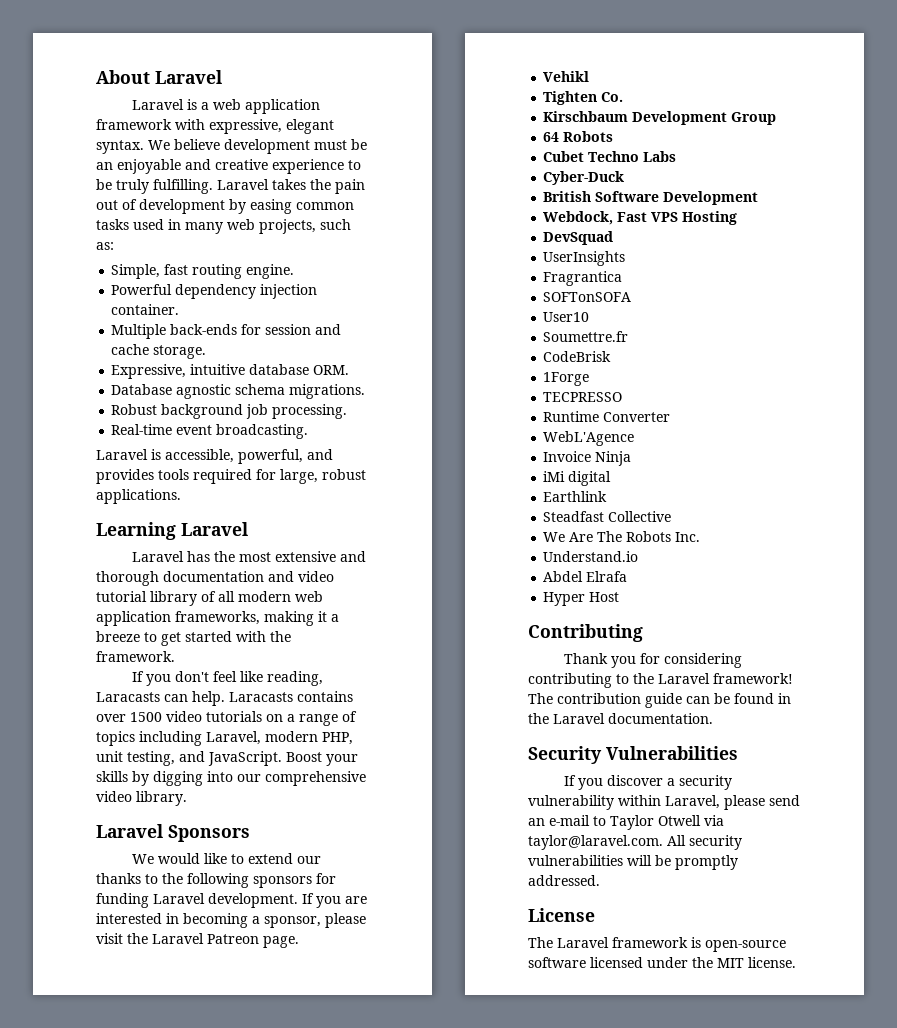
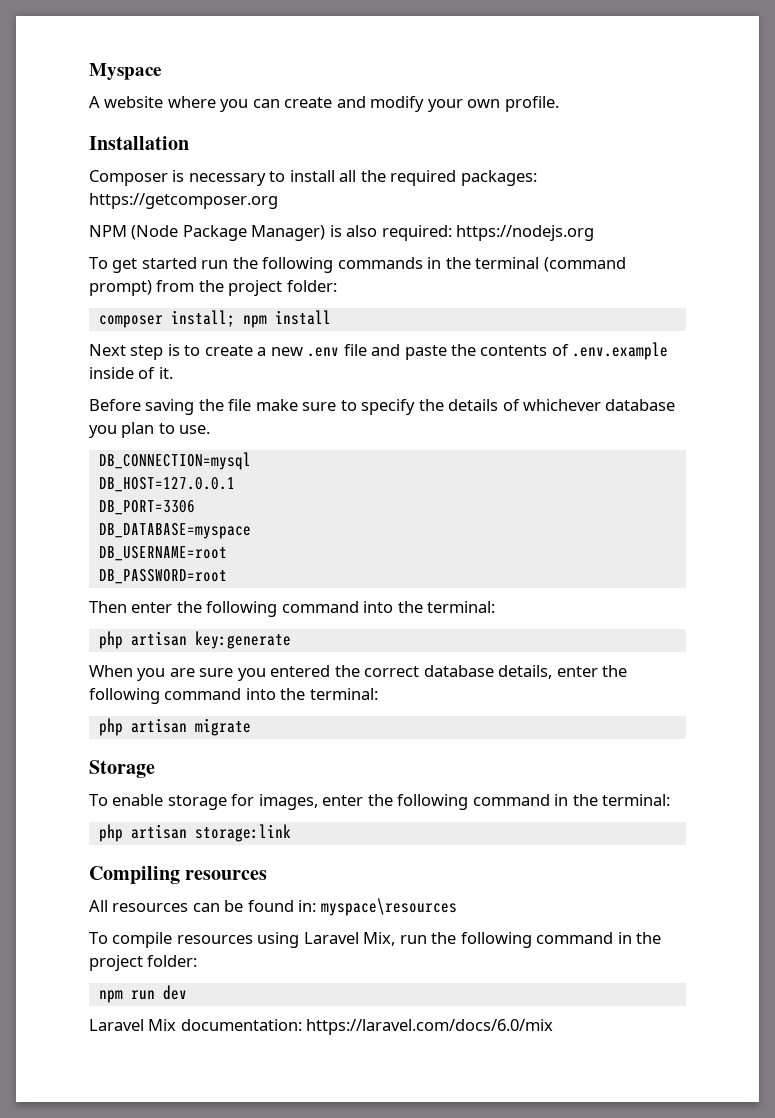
- About Laravel
- Laravel is a web application framework with expressive, elegant syntax. We believe development must be an enjoyable and creative experience to be truly fulfilling. Laravel takes the pain out of development by easing common tasks used in many web projects, such as:
- Simple, fast routing engine.
- Powerful dependency injection container.
- Multiple back-ends for session and cache storage.
- Expressive, intuitive database ORM.
- Database agnostic schema migrations.
- Robust background job processing.
- Real-time event broadcasting.
- Laravel is accessible, powerful, and provides tools required for large, robust applications.
- Learning Laravel
- Laravel has the most extensive and thorough documentation and video tutorial library of all modern web application frameworks, making it a breeze to get started with the framework.
- If you don't feel like reading, Laracasts can help. Laracasts contains over 1500 video tutorials on a range of topics including Laravel, modern PHP, unit testing, and JavaScript. Boost your skills by digging into our comprehensive video library.
- Laravel Sponsors
- We would like to extend our thanks to the following sponsors for funding Laravel development. If you are interested in becoming a sponsor, please visit the Laravel Patreon page.
- Vehikl
- Tighten Co.
- Kirschbaum Development Group
- 64 Robots
- Cubet Techno Labs
- Cyber-Duck
- British Software Development
- Webdock, Fast VPS Hosting
- DevSquad
- UserInsights
- Fragrantica
- SOFTonSOFA
- User10
- Soumettre.fr
- CodeBrisk
- 1Forge
- TECPRESSO
- Runtime Converter
- WebL'Agence
- Invoice Ninja
- iMi digital
- Earthlink
- Steadfast Collective
- We Are The Robots Inc.
- Understand.io
- Abdel Elrafa
- Hyper Host
- Contributing
- Thank you for considering contributing to the Laravel framework! The contribution guide can be found in the Laravel documentation.
- Security Vulnerabilities
- If you discover a security vulnerability within Laravel, please send an e-mail to Taylor Otwell via taylor@laravel.com. All security vulnerabilities will be promptly addressed.
- License
- The Laravel framework is open-source software licensed under the MIT license.
+ Myspace
+ A website where you can create and modify your own profile.
+ Installation
+ Composer is necessary to install all the required packages: https://getcomposer.org
+ NPM (Node Package Manager) is also required: https://nodejs.org
+ To get started run the following commands in the terminal (command prompt) from the project folder:
+ composer install; npm install
+ Next step is to create a new .env file and paste the contents of .env.example inside of it.
+ Before saving the file make sure to specify the details of whichever database you plan to use.
+ DB_CONNECTION=mysql
+ DB_HOST=127.0.0.1
+ DB_PORT=3306
+ DB_DATABASE=myspace
+ DB_USERNAME=root
+ DB_PASSWORD=root
+ Then enter the following command into the terminal:
+ php artisan key:generate
+ When you are sure you entered the correct database details, enter the following command into the terminal:
+ php artisan migrate
+ Storage
+ To enable storage for images, enter the following command in the terminal:
+ php artisan storage:link
+ Compiling resources
+ All resources can be found in: myspace\resources
+ To compile resources using Laravel Mix, run the following command in the project folder:
+ npm run dev
+ Laravel Mix documentation: https://laravel.com/docs/6.0/mix

